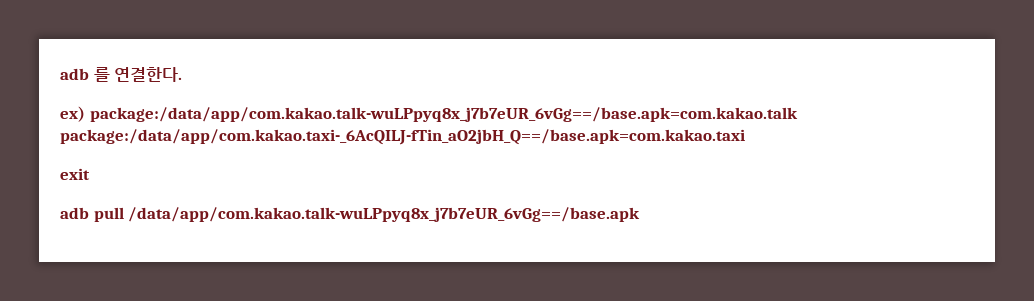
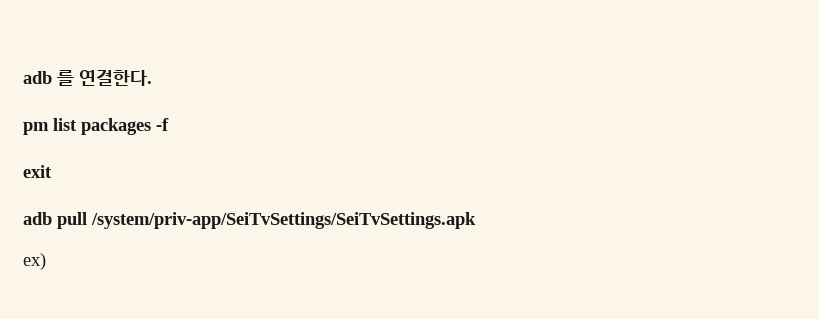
- ex) package:/data/app/com.kakao.talk-wuLPpyq8x_j7b7eUR_6vGg==/base.apk=com.kakao.talk package:/data/app/com.kakao.taxi-_6AcQILJ-fTin_aO2jbH_Q==/base.apk=com.kakao.taxi
+ pm list packages -f
- adb pull /data/app/com.kakao.talk-wuLPpyq8x_j7b7eUR_6vGg==/base.apk
+ adb pull /system/priv-app/SeiTvSettings/SeiTvSettings.apk
+ ex)

